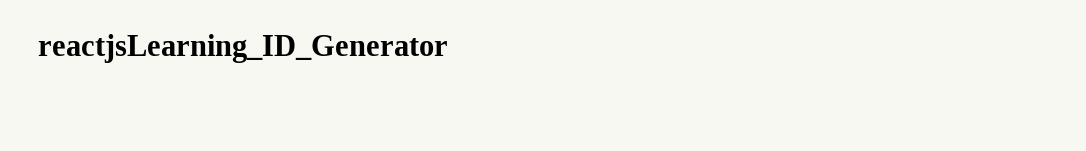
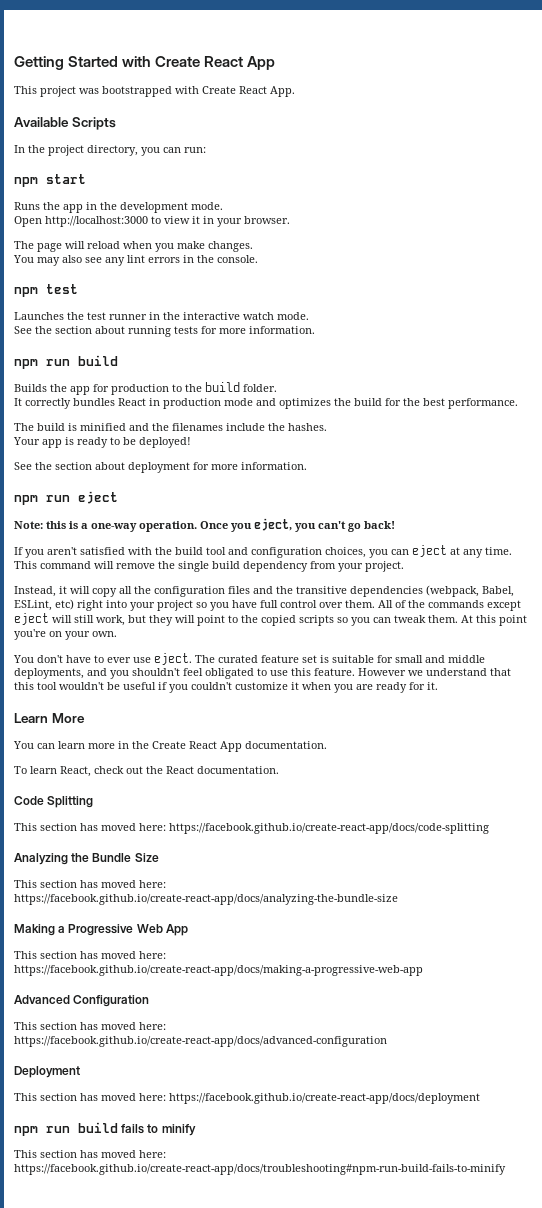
- reactjsLearning_ID_Generator
+ Getting Started with Create React App
+ This project was bootstrapped with Create React App.
+ Available Scripts
+ In the project directory, you can run:
+ npm start
+ Runs the app in the development mode.
+ Open http://localhost:3000 to view it in your browser.
+ The page will reload when you make changes.
+ You may also see any lint errors in the console.
+ npm test
+ Launches the test runner in the interactive watch mode.
+ See the section about running tests for more information.
+ npm run build
+ Builds the app for production to the build folder.
+ It correctly bundles React in production mode and optimizes the build for the best performance.
+ The build is minified and the filenames include the hashes.
+ Your app is ready to be deployed!
+ See the section about deployment for more information.
+ npm run eject
+ Note: this is a one-way operation. Once you eject, you can't go back!
+ If you aren't satisfied with the build tool and configuration choices, you can eject at any time. This command will remove the single build dependency from your project.
+ Instead, it will copy all the configuration files and the transitive dependencies (webpack, Babel, ESLint, etc) right into your project so you have full control over them. All of the commands except eject will still work, but they will point to the copied scripts so you can tweak them. At this point you're on your own.
+ You don't have to ever use eject. The curated feature set is suitable for small and middle deployments, and you shouldn't feel obligated to use this feature. However we understand that this tool wouldn't be useful if you couldn't customize it when you are ready for it.
+ Learn More
+ You can learn more in the Create React App documentation.
+ To learn React, check out the React documentation.
+ Code Splitting
+ This section has moved here: https://facebook.github.io/create-react-app/docs/code-splitting
+ Analyzing the Bundle Size
+ This section has moved here: https://facebook.github.io/create-react-app/docs/analyzing-the-bundle-size
+ Making a Progressive Web App
+ This section has moved here: https://facebook.github.io/create-react-app/docs/making-a-progressive-web-app
+ Advanced Configuration
+ This section has moved here: https://facebook.github.io/create-react-app/docs/advanced-configuration
+ Deployment
+ This section has moved here: https://facebook.github.io/create-react-app/docs/deployment
+ npm run build fails to minify
+ This section has moved here: https://facebook.github.io/create-react-app/docs/troubleshooting#npm-run-build-fails-to-minify

